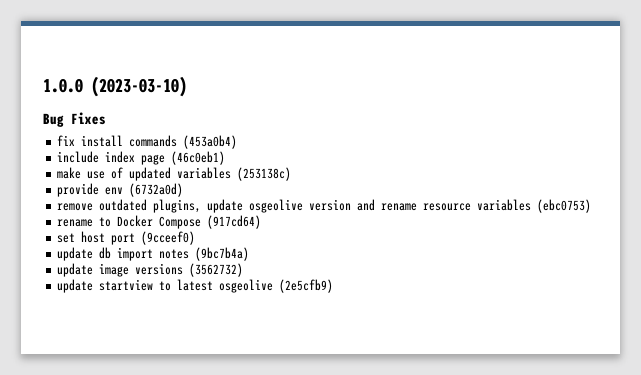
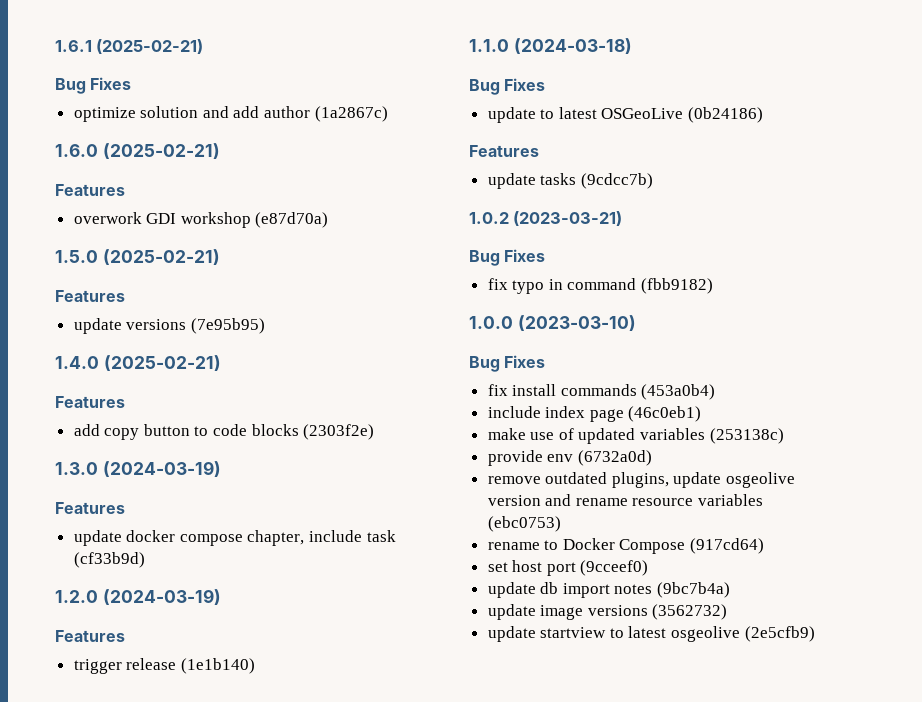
+ 1.6.1 (2025-02-21)
+ Bug Fixes
+ optimize solution and add author (1a2867c)
+ 1.6.0 (2025-02-21)
+ Features
+ overwork GDI workshop (e87d70a)
+ 1.5.0 (2025-02-21)
+ Features
+ update versions (7e95b95)
+ 1.4.0 (2025-02-21)
+ Features
+ add copy button to code blocks (2303f2e)
+ 1.3.0 (2024-03-19)
+ Features
+ update docker compose chapter, include task (cf33b9d)
+ 1.2.0 (2024-03-19)
+ Features
+ trigger release (1e1b140)
+ 1.1.0 (2024-03-18)
+ Bug Fixes
+ update to latest OSGeoLive (0b24186)
+ Features
+ update tasks (9cdcc7b)
+ 1.0.2 (2023-03-21)
+ Bug Fixes
+ fix typo in command (fbb9182)

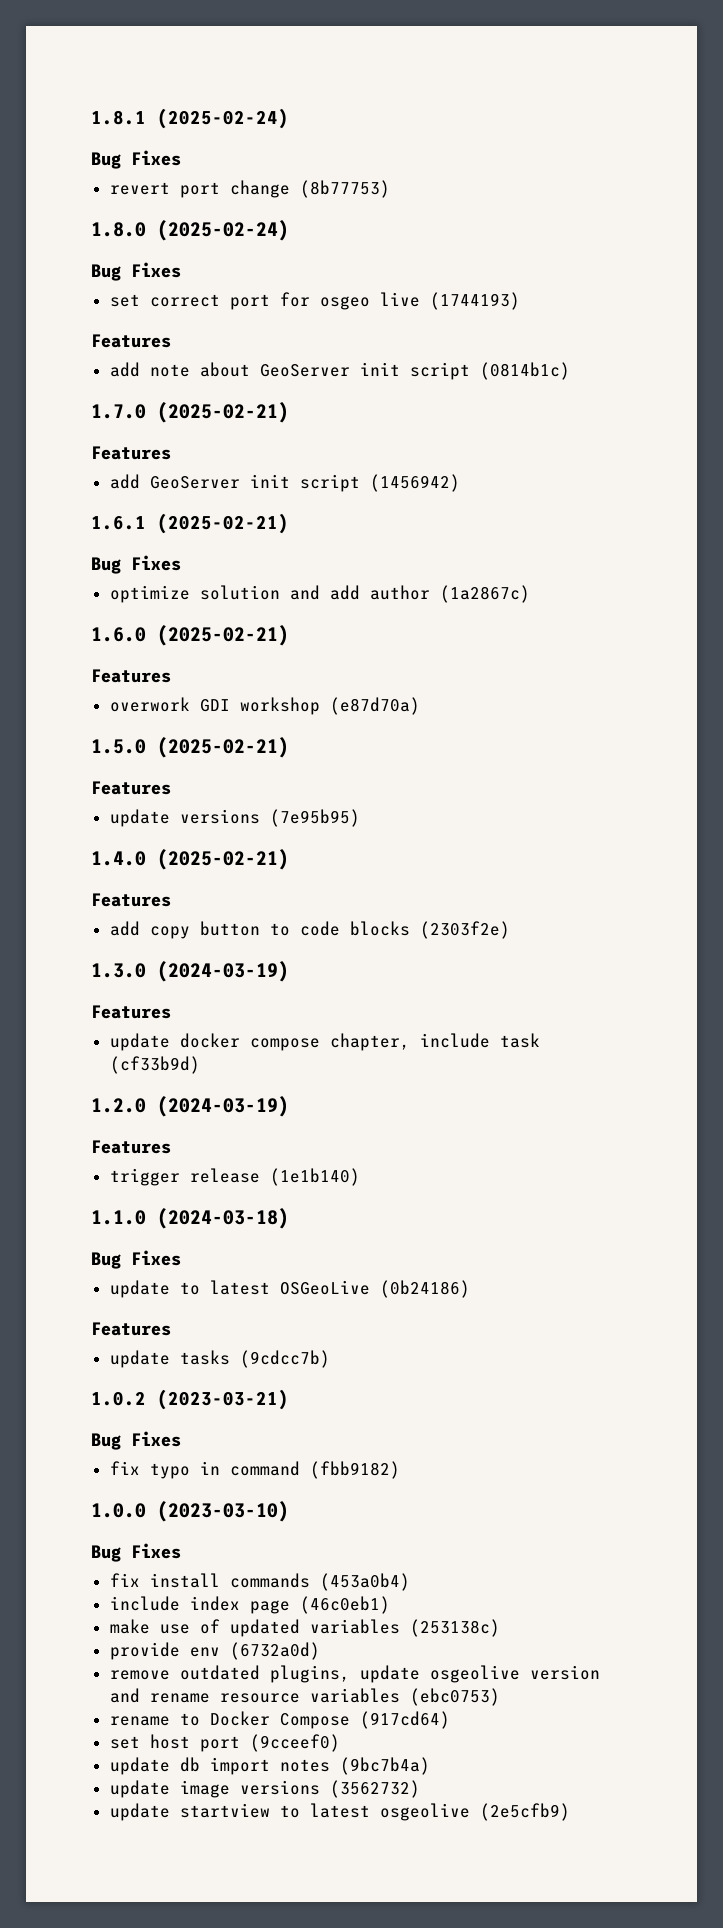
+ 1.8.1 (2025-02-24)
+ Bug Fixes
+ revert port change (8b77753)
+ 1.8.0 (2025-02-24)
+ Bug Fixes
+ set correct port for osgeo live (1744193)
+ Features
+ add note about GeoServer init script (0814b1c)
+ 1.7.0 (2025-02-21)
+ Features
+ add GeoServer init script (1456942)

